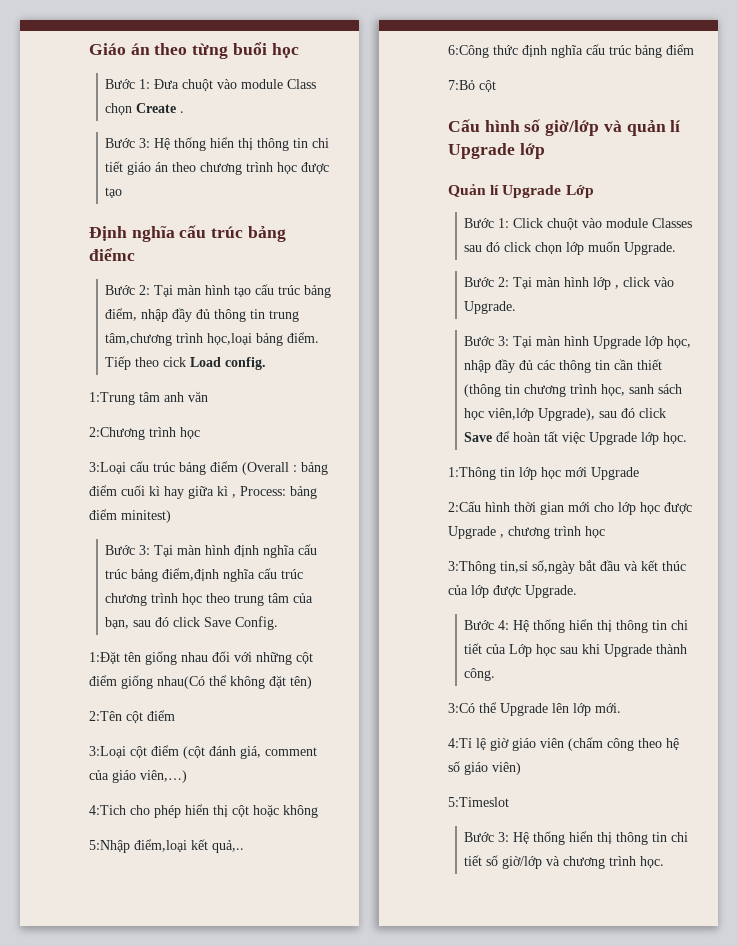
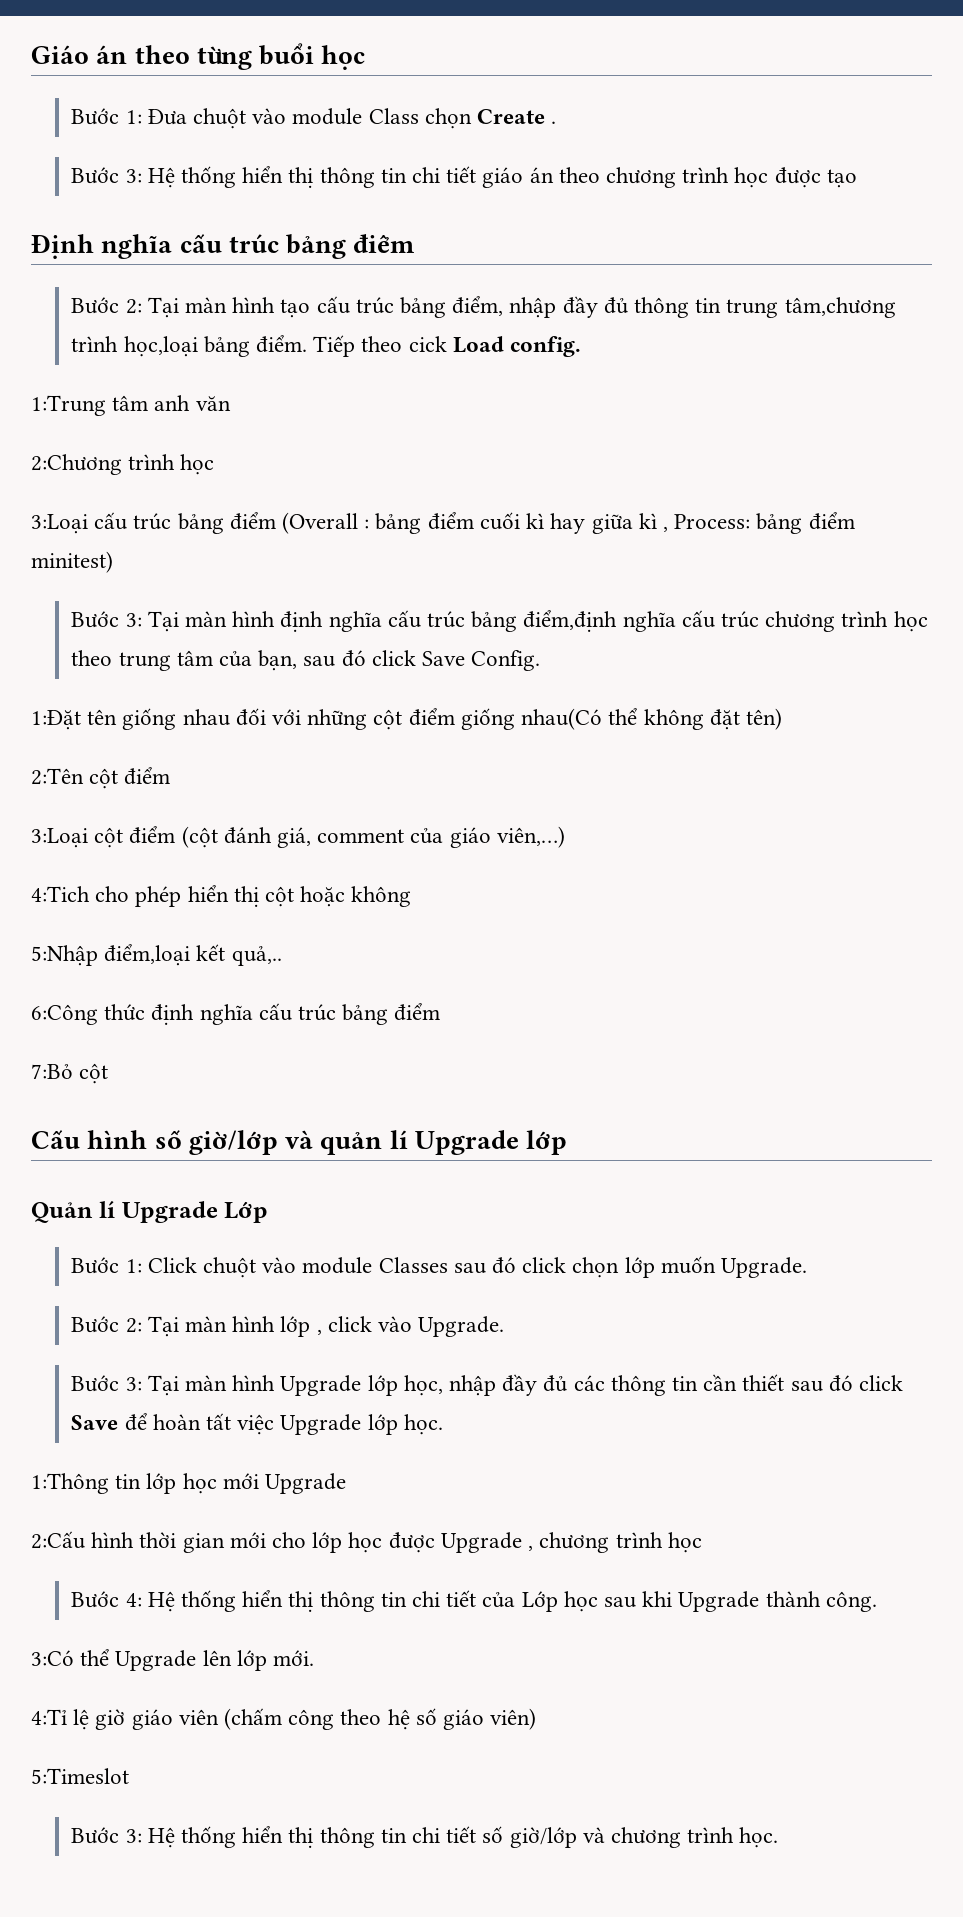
- Định nghĩa cấu trúc bảng điểmc
+ Định nghĩa cấu trúc bảng điểm
- Bước 3: Tại màn hình Upgrade lớp học, nhập đầy đủ các thông tin cần thiết (thông tin chương trình học, sanh sách học viên,lớp Upgrade), sau đó click Save để hoàn tất việc Upgrade lớp học.
+ Bước 3: Tại màn hình Upgrade lớp học, nhập đầy đủ các thông tin cần thiết sau đó click Save để hoàn tất việc Upgrade lớp học.
- 3:Thông tin,sỉ số,ngày bắt đầu và kết thúc của lớp được Upgrade.

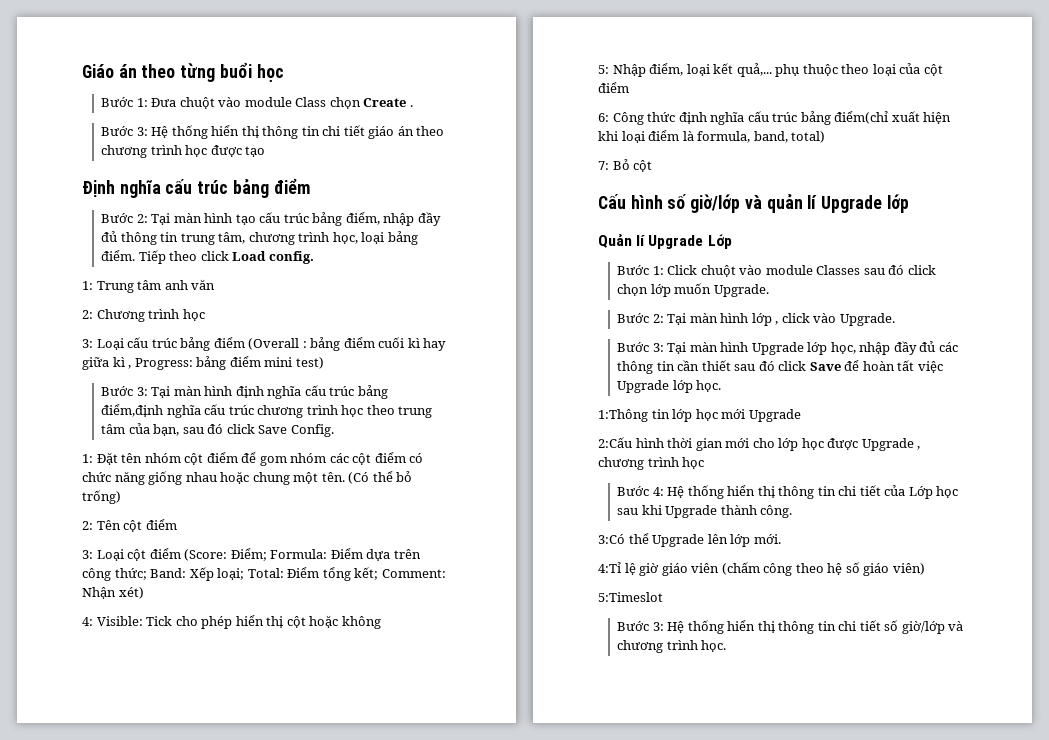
- Bước 2: Tại màn hình tạo cấu trúc bảng điểm, nhập đầy đủ thông tin trung tâm,chương trình học,loại bảng điểm.
+ Bước 2: Tại màn hình tạo cấu trúc bảng điểm, nhập đầy đủ thông tin trung tâm, chương trình học, loại bảng điểm.
- Tiếp theo cick Load config.
+ Tiếp theo click Load config.
- 1:Trung tâm anh văn
+ 1: Trung tâm anh văn
- 2:Chương trình học
- 3:Loại cấu trúc bảng điểm (Overall : bảng điểm cuối kì hay giữa kì , Process: bảng điểm minitest)
+ 2: Chương trình học
+ 3: Loại cấu trúc bảng điểm (Overall : bảng điểm cuối kì hay giữa kì , Progress: bảng điểm mini test)
- 1:Đặt tên giống nhau đối với những cột điểm giống nhau(Có thể không đặt tên)
- 2:Tên cột điểm
- 3:Loại cột điểm (cột đánh giá, comment của giáo viên,…)
- 4:Tich cho phép hiển thị cột hoặc không
+ 1: Đặt tên nhóm cột điểm để gom nhóm các cột điểm có chức năng giống nhau hoặc chung một tên. (Có thể bỏ trống)
+ 2: Tên cột điểm
+ 3: Loại cột điểm (Score: Điểm; Formula: Điểm dựa trên công thức; Band: Xếp loại; Total: Điểm tổng kết; Comment: Nhận xét)
+ 4: Visible: Tick cho phép hiển thị cột hoặc không
- 5:Nhập điểm,loại kết quả,..
- 6:Công thức định nghĩa cấu trúc bảng điểm
- 7:Bỏ cột
+ 5: Nhập điểm, loại kết quả,... phụ thuộc theo loại của cột điểm
+ 6: Công thức định nghĩa cấu trúc bảng điểm(chỉ xuất hiện khi loại điểm là formula, band, total)
+ 7: Bỏ cột

